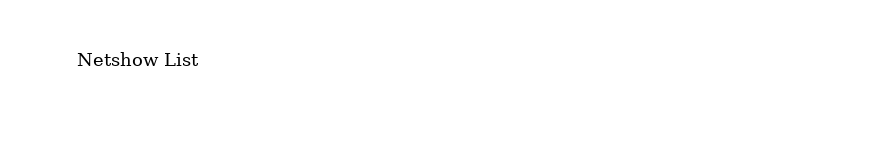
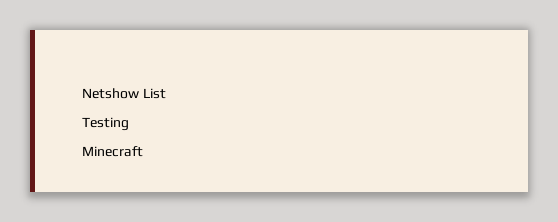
+ Testing
+ Minecraft

